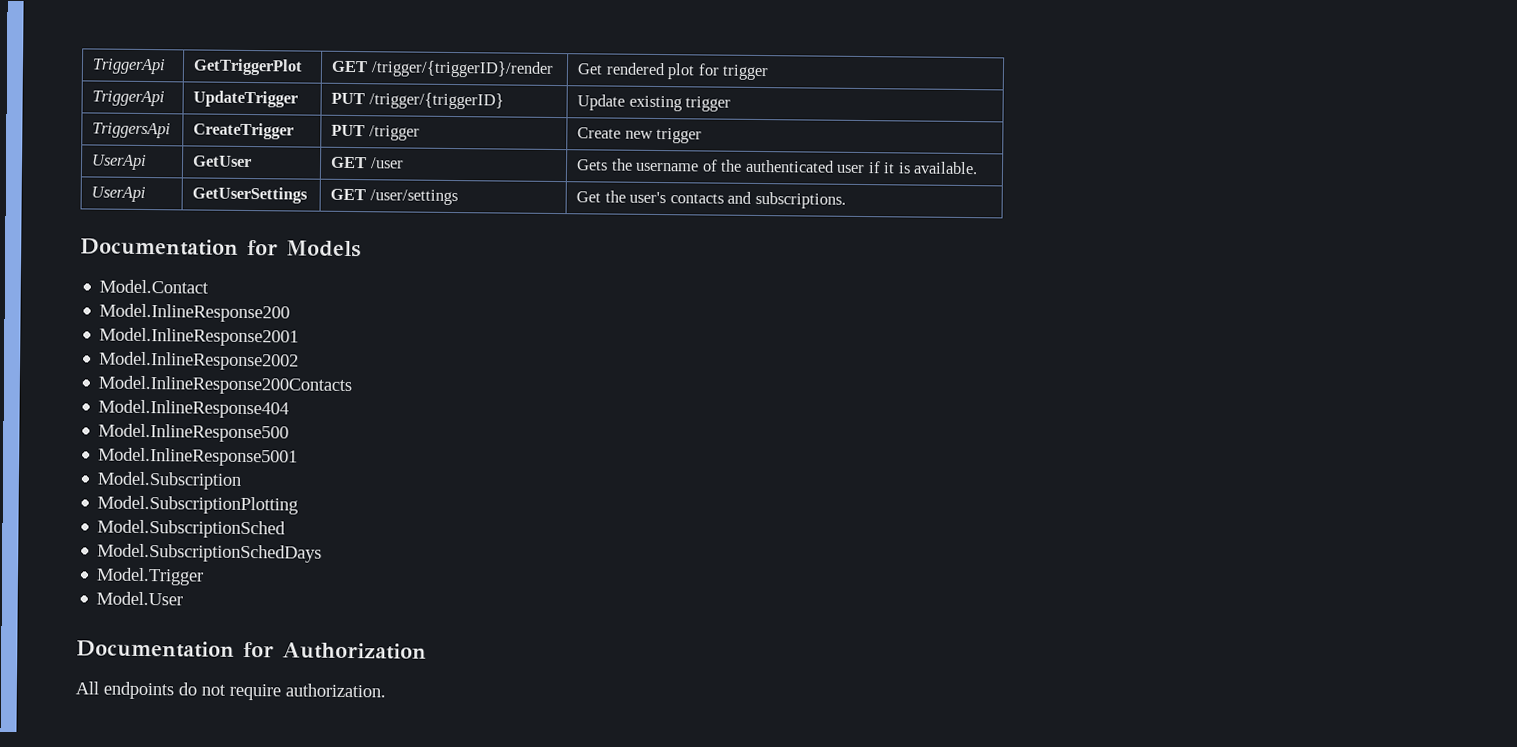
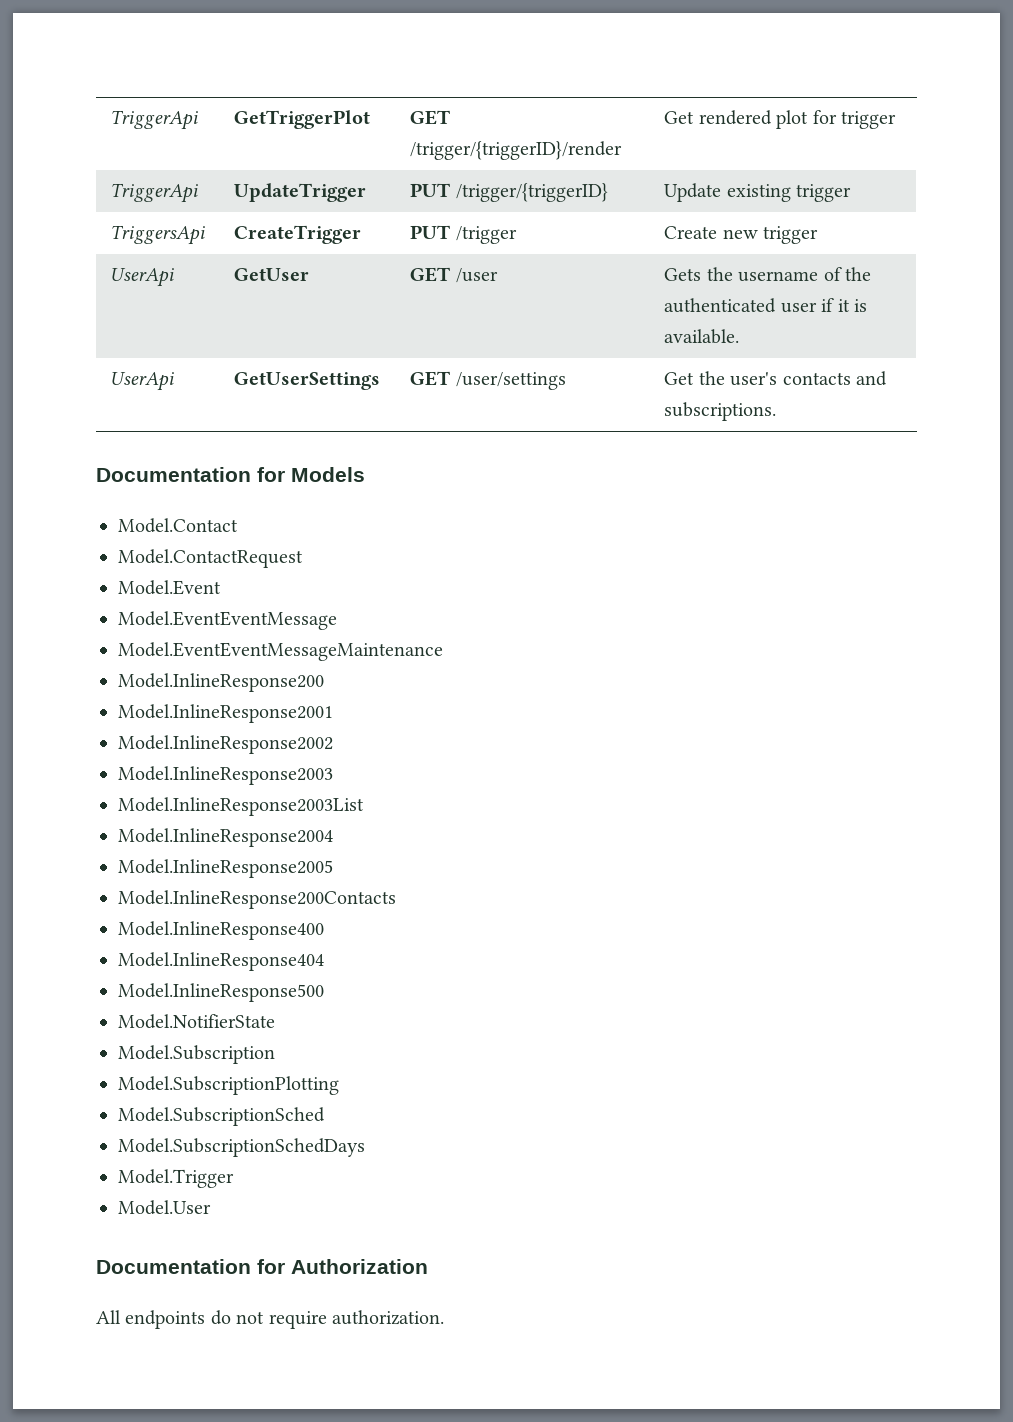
+ Model.ContactRequest
+ Model.Event
+ Model.EventEventMessage
+ Model.EventEventMessageMaintenance
+ Model.InlineResponse2003
+ Model.InlineResponse2003List
+ Model.InlineResponse2004
+ Model.InlineResponse2005
+ Model.InlineResponse400
- Model.InlineResponse5001
+ Model.NotifierState

